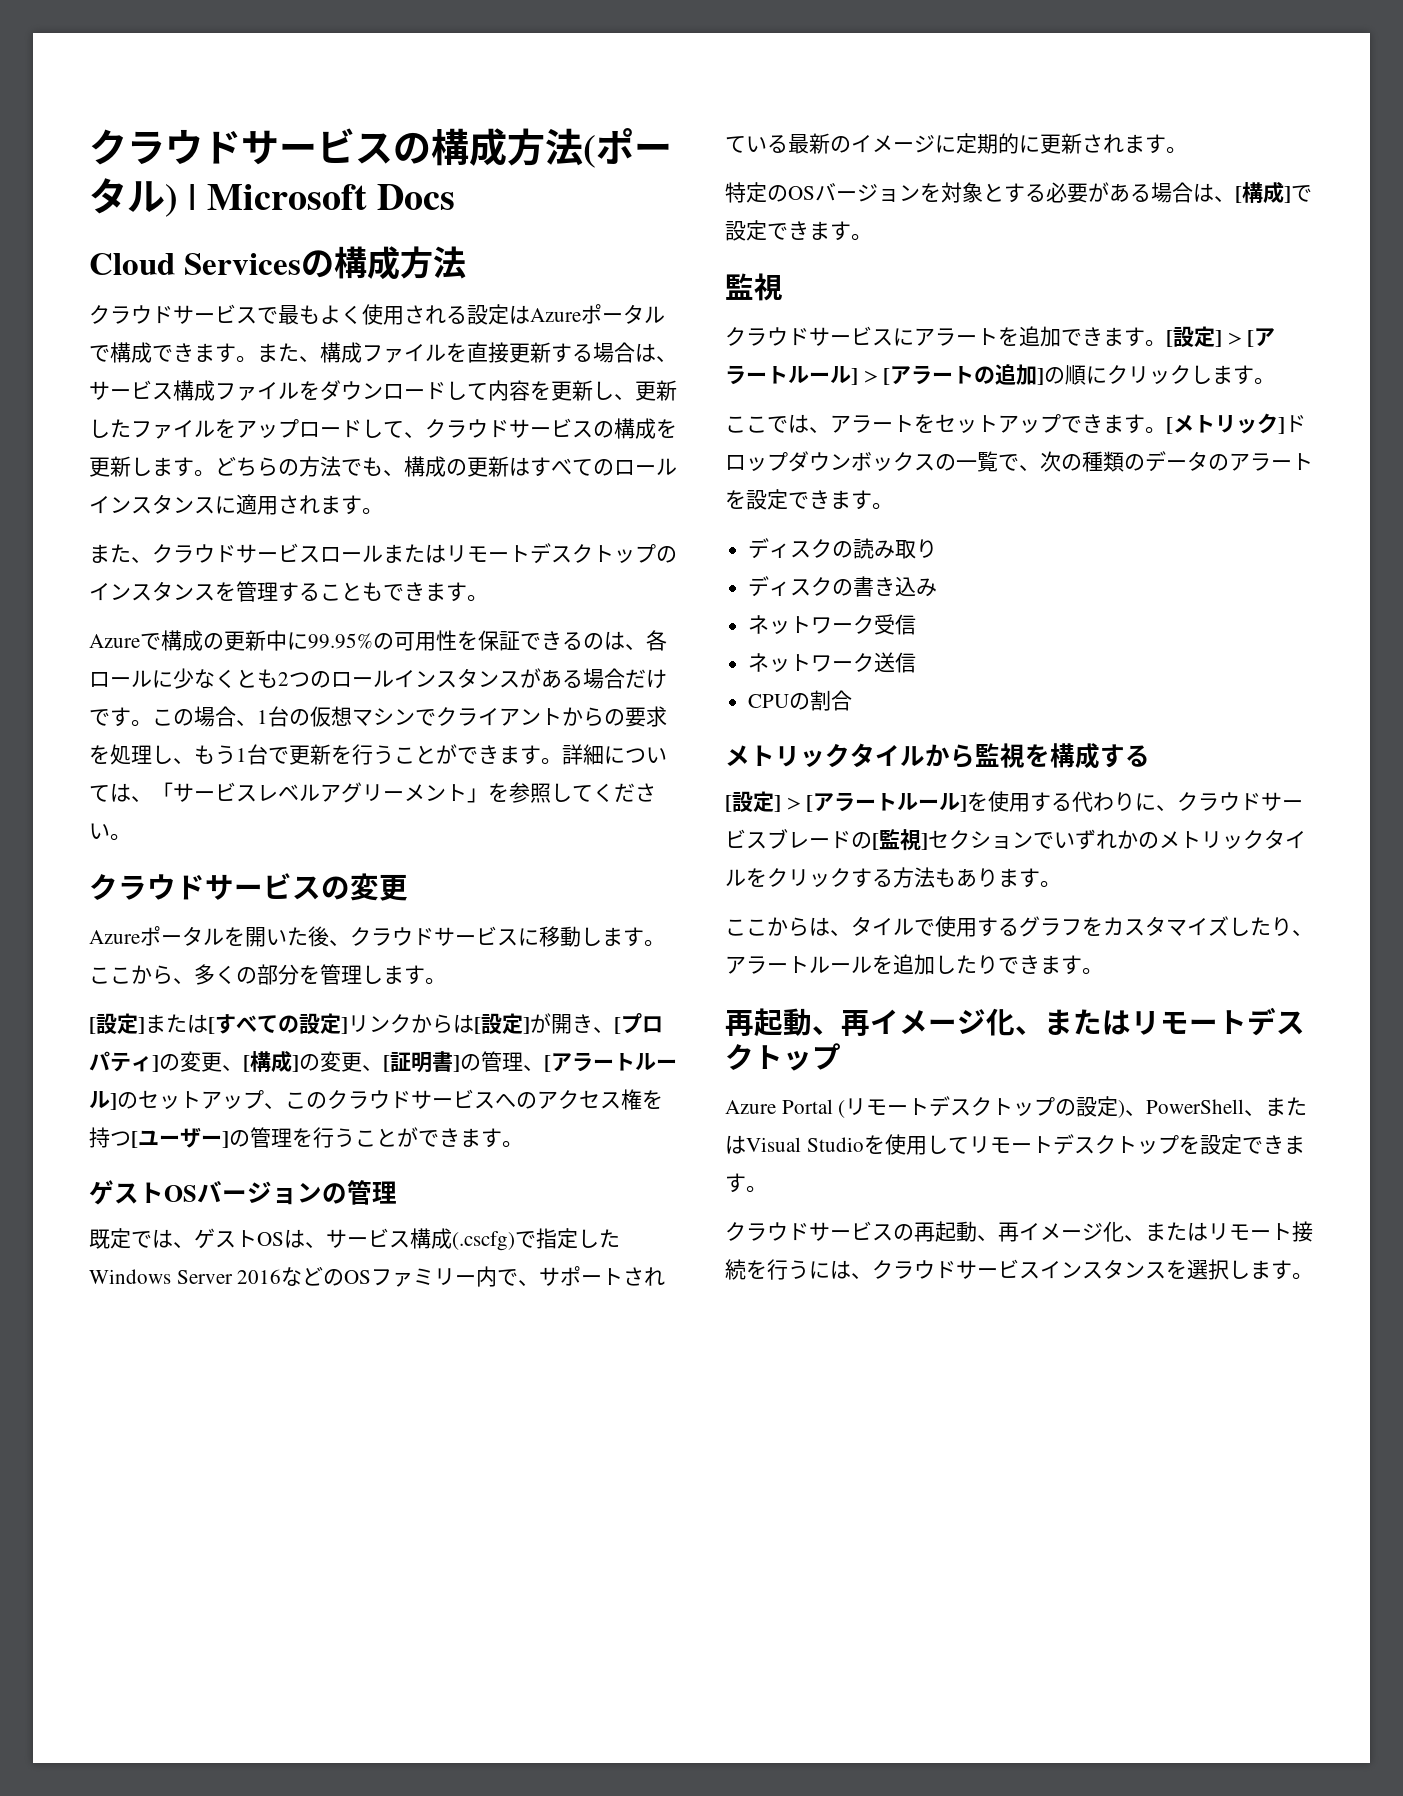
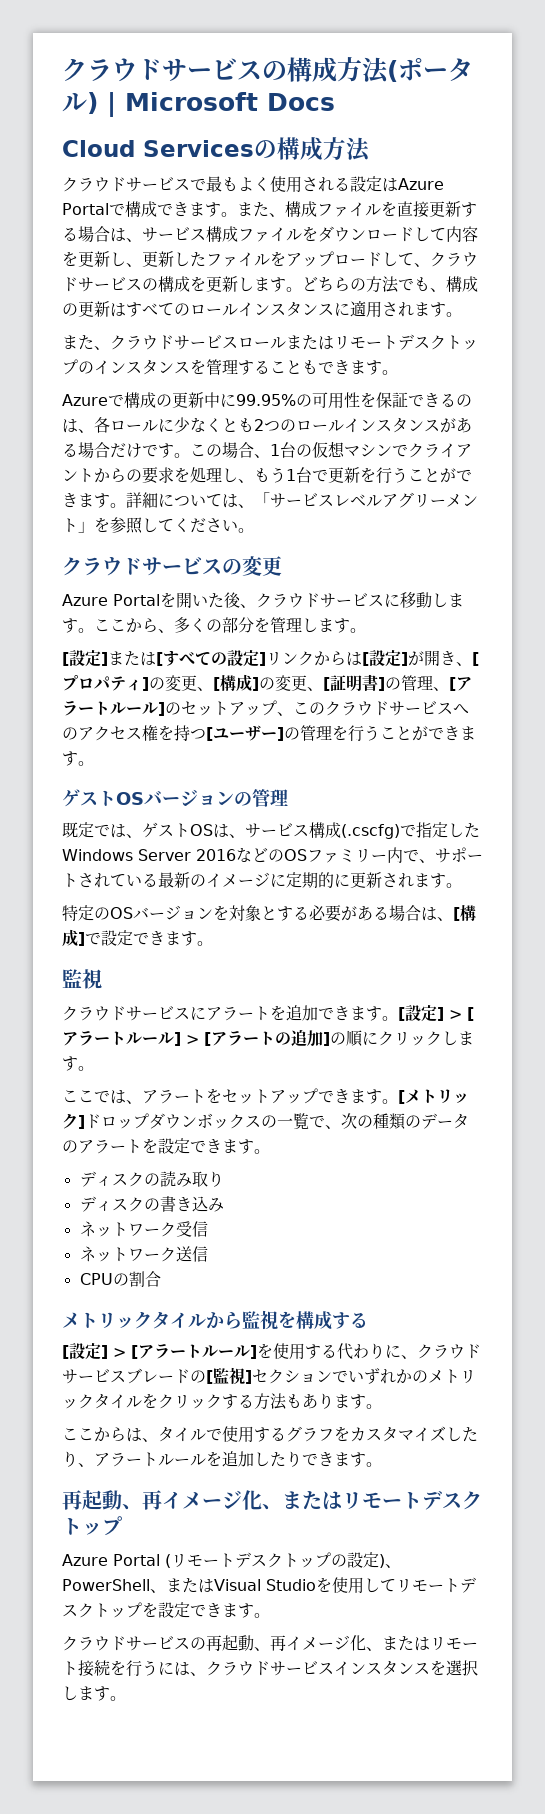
- クラウドサービスで最もよく使用される設定はAzureポータルで構成できます。
+ クラウドサービスで最もよく使用される設定はAzure Portalで構成できます。
- Azureポータルを開いた後、クラウドサービスに移動します。
+ Azure Portalを開いた後、クラウドサービスに移動します。

